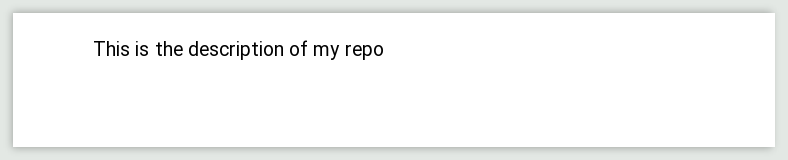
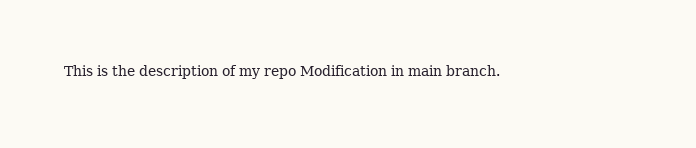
- This is the description of my repo
+ This is the description of my repo Modification in main branch.

